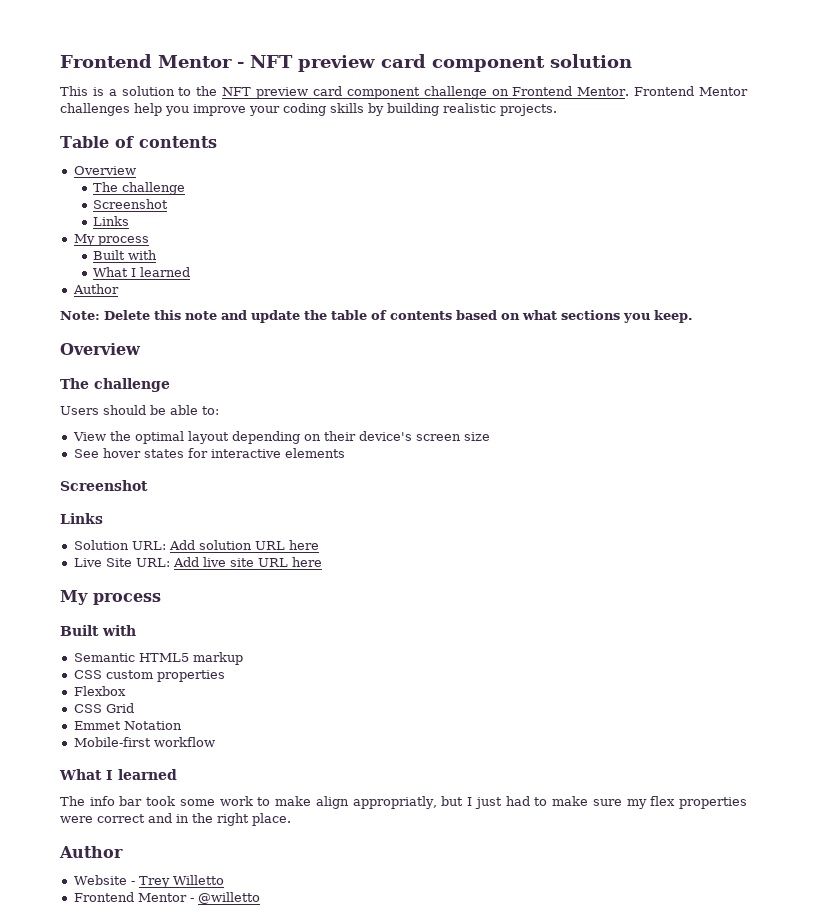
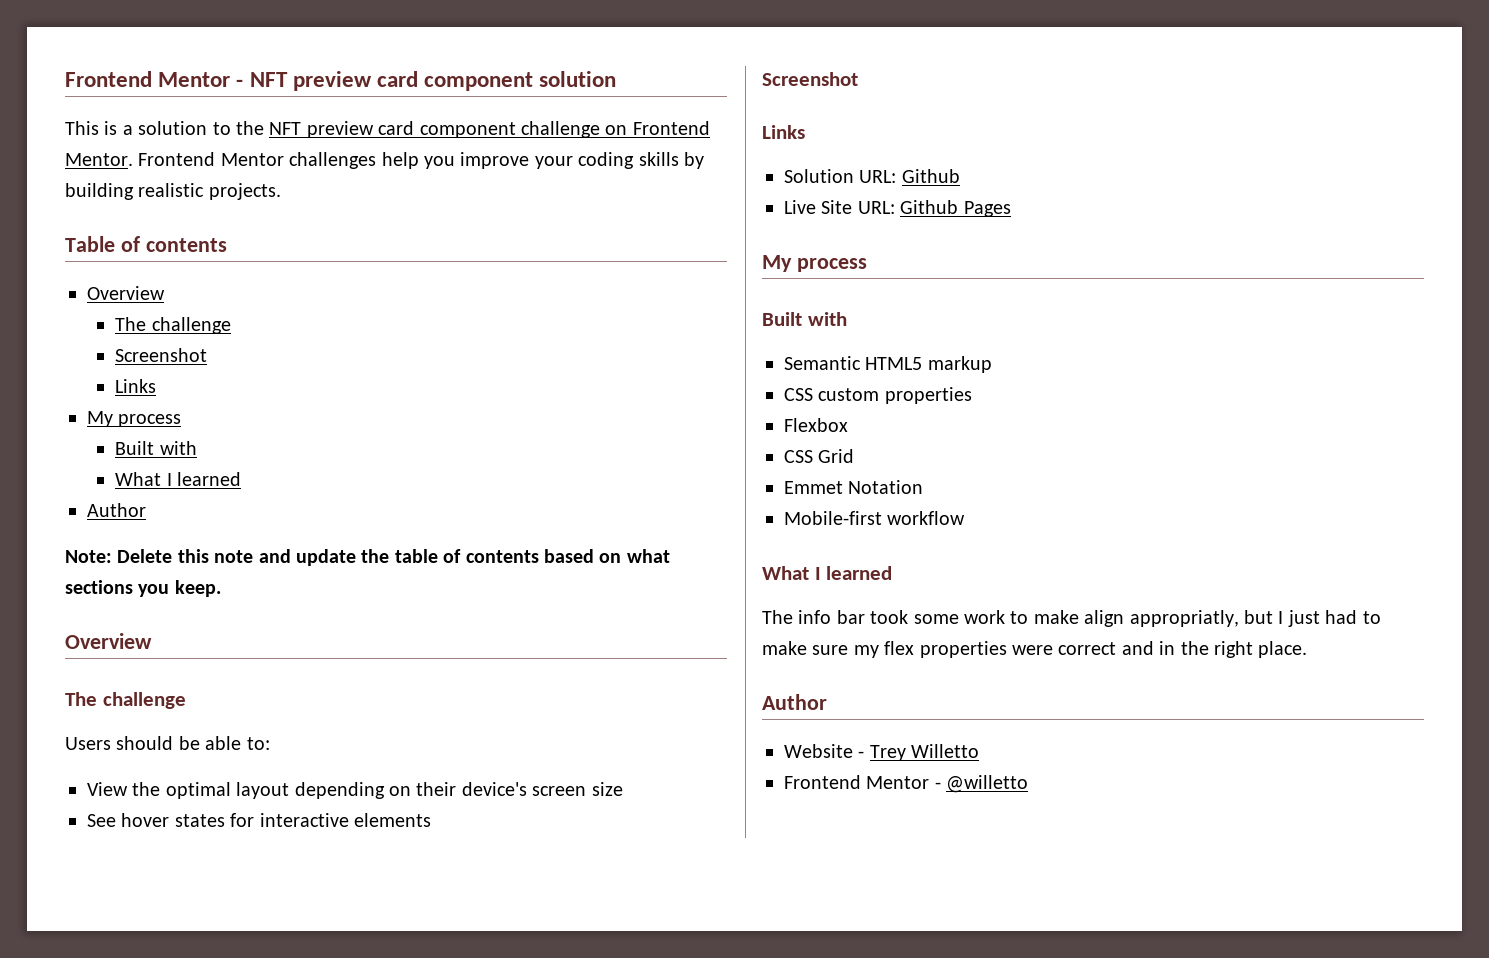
- Solution URL: Add solution URL here
+ Solution URL: Github
- Live Site URL: Add live site URL here
+ Live Site URL: Github Pages

